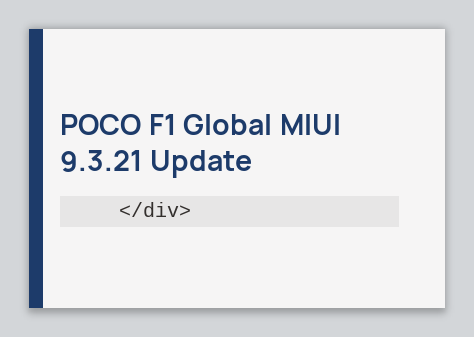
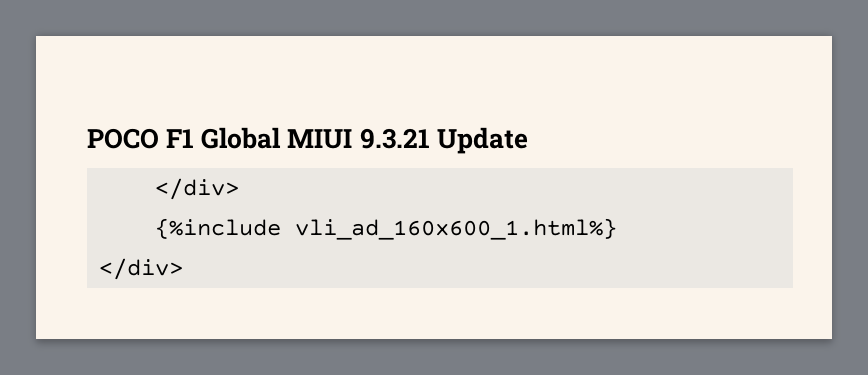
+ {%include vli_ad_160x600_1.html%}
+ </div>

